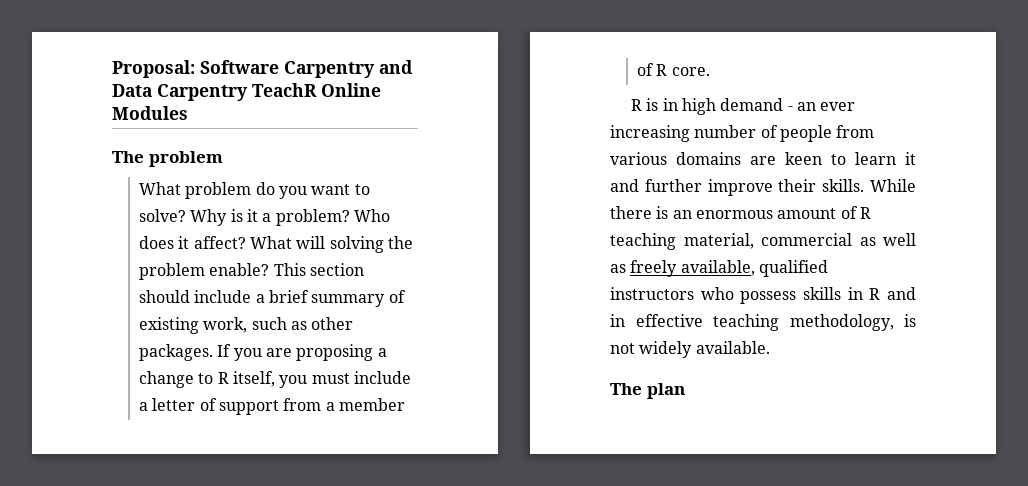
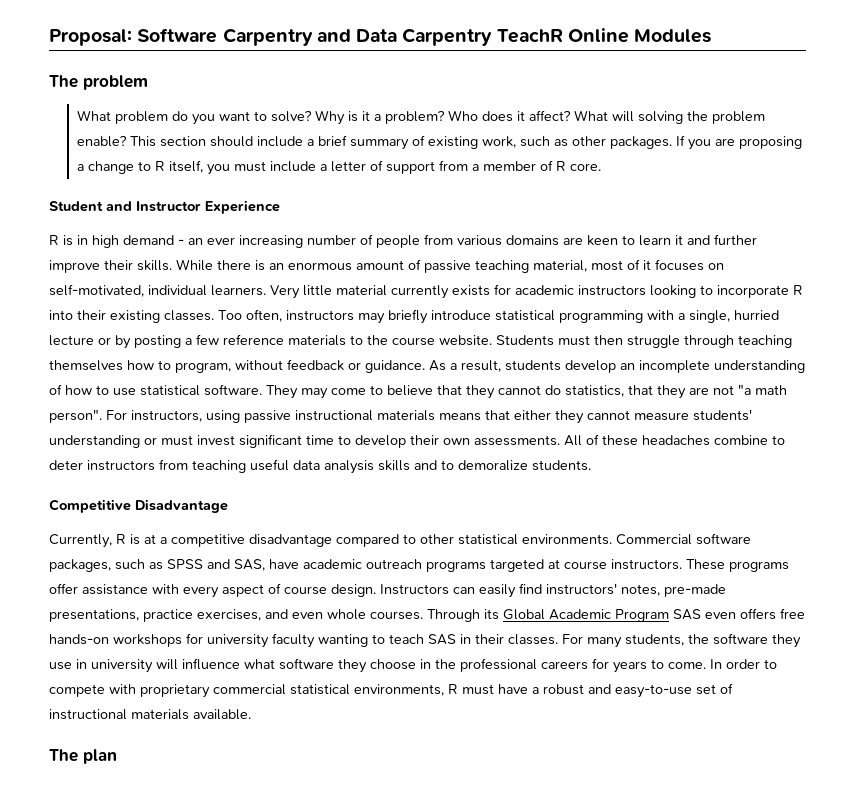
+ Student and Instructor Experience
- While there is an enormous amount of R teaching material, commercial as well as freely available, qualified instructors who possess skills in R and in effective teaching methodology, is not widely available.
+ While there is an enormous amount of passive teaching material, most of it focuses on self-motivated, individual learners. Very little material currently exists for academic instructors looking to incorporate R into their existing classes. Too often, instructors may briefly introduce statistical programming with a single, hurried lecture or by posting a few reference materials to the course website. Students must then struggle through teaching themselves how to program, without feedback or guidance. As a result, students develop an incomplete understanding of how to use statistical software. They may come to believe that they cannot do statistics, that they are not "a math person". For instructors, using passive instructional materials means that either they cannot measure students' understanding or must invest significant time to develop their own assessments. All of these headaches combine to deter instructors from teaching useful data analysis skills and to demoralize students.
+ Competitive Disadvantage
+ Currently, R is at a competitive disadvantage compared to other statistical environments. Commercial software packages, such as SPSS and SAS, have academic outreach programs targeted at course instructors. These programs offer assistance with every aspect of course design. Instructors can easily find instructors' notes, pre-made presentations, practice exercises, and even whole courses. Through its Global Academic Program SAS even offers free hands-on workshops for university faculty wanting to teach SAS in their classes. For many students, the software they use in university will influence what software they choose in the professional careers for years to come. In order to compete with proprietary commercial statistical environments, R must have a robust and easy-to-use set of instructional materials available.

